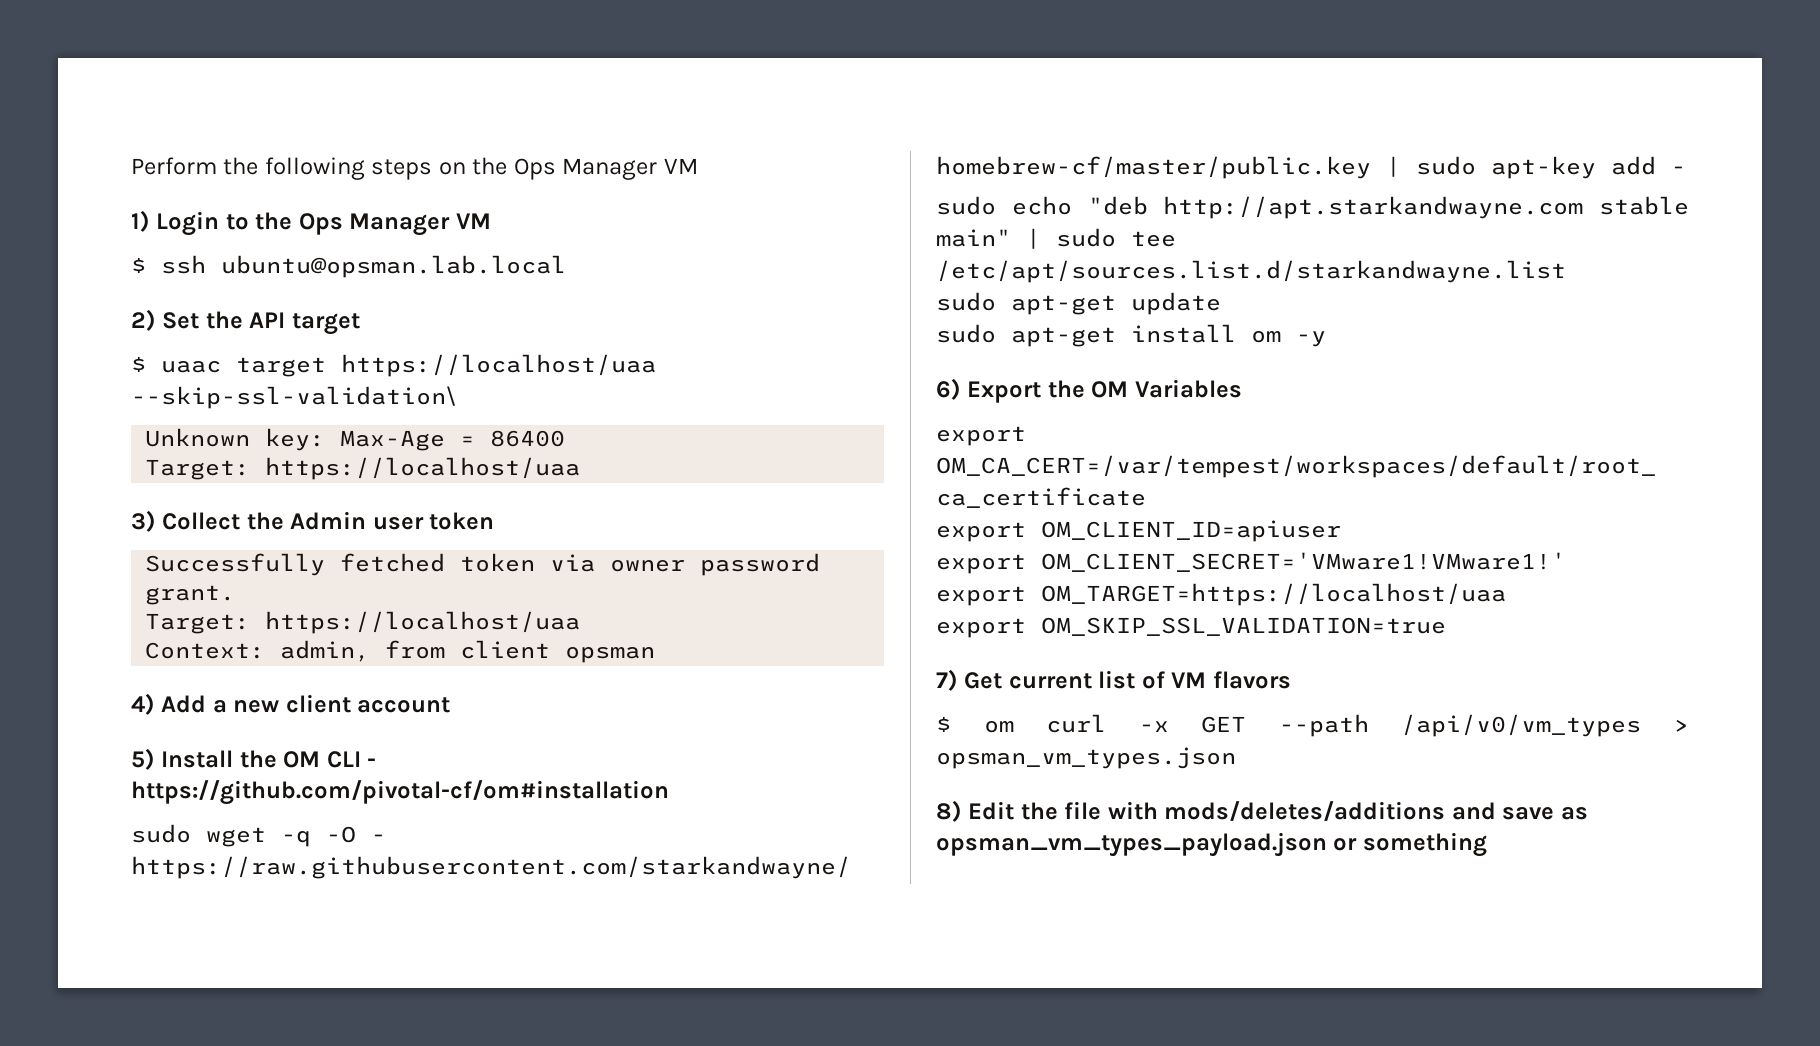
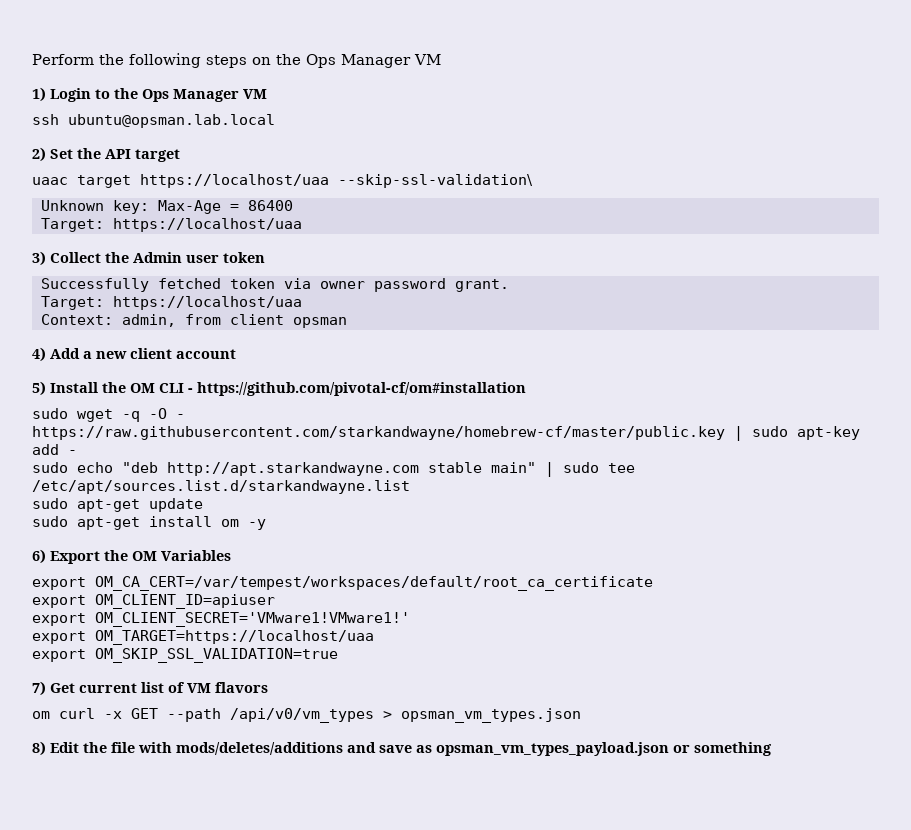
- $ ssh ubuntu@opsman.lab.local
+ ssh ubuntu@opsman.lab.local
- $ uaac target https://localhost/uaa --skip-ssl-validation\
+ uaac target https://localhost/uaa --skip-ssl-validation\
- $ om curl -x GET --path /api/v0/vm_types > opsman_vm_types.json
+ om curl -x GET --path /api/v0/vm_types > opsman_vm_types.json

